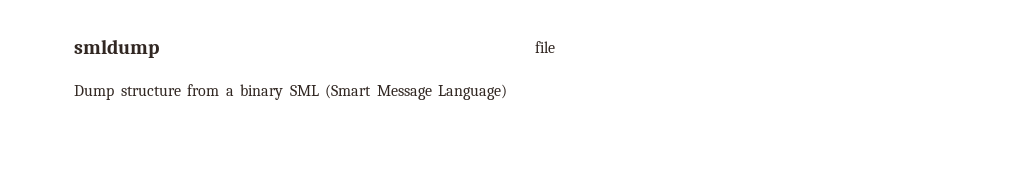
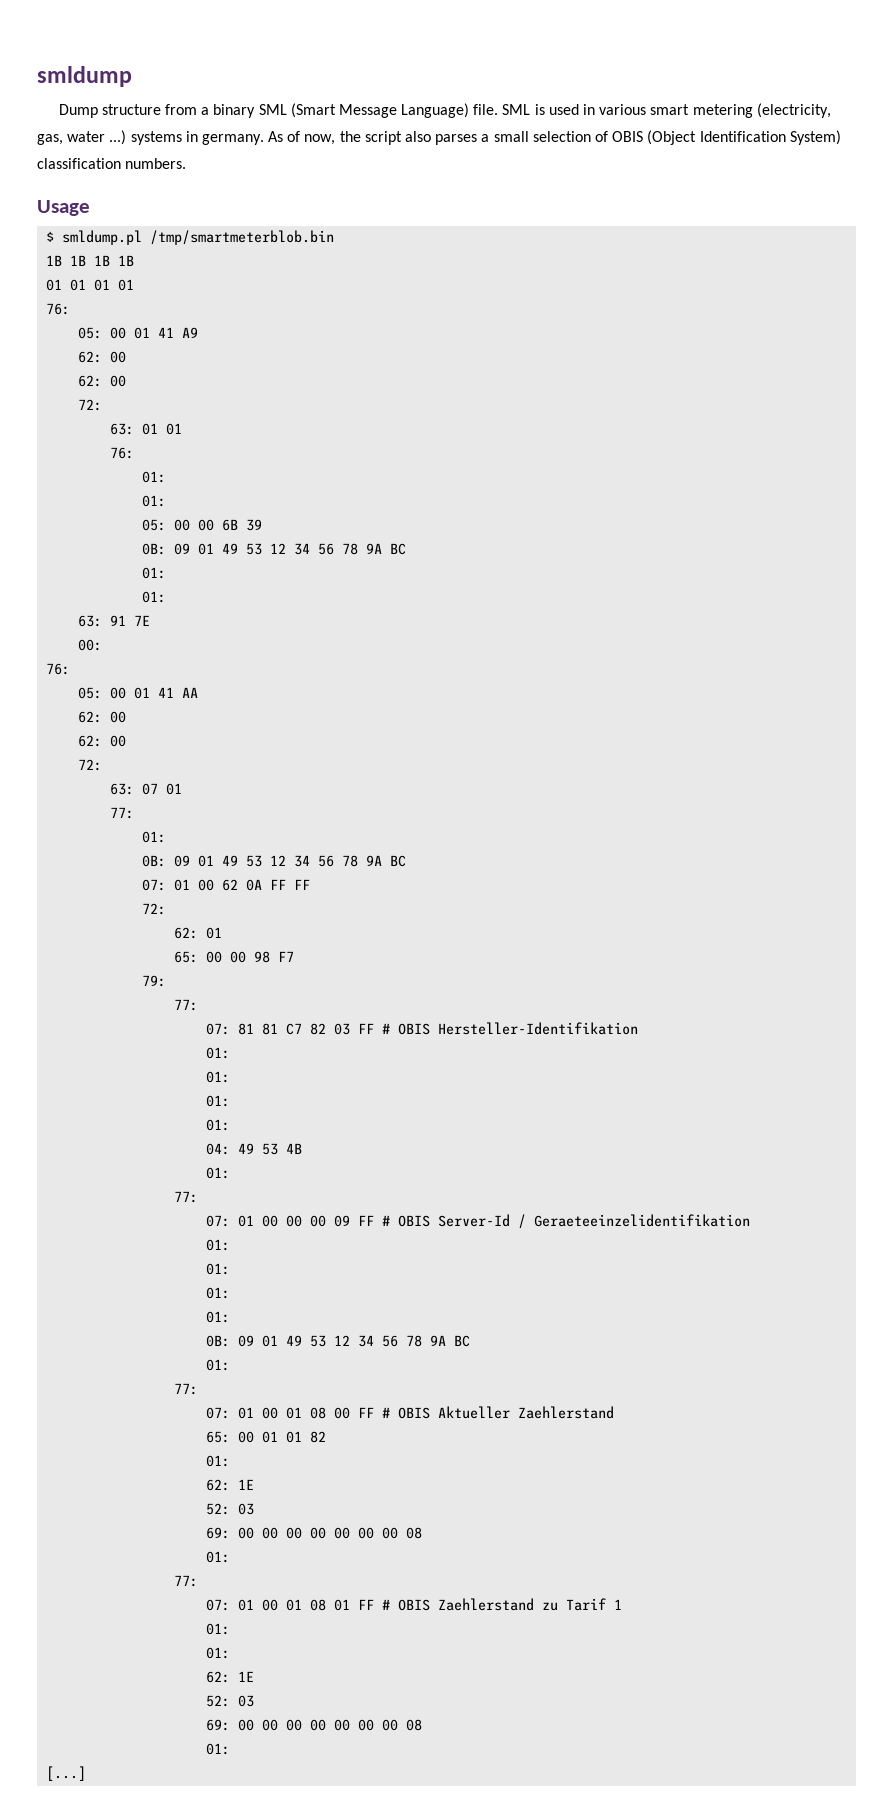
- Dump structure from a binary SML (Smart Message Language) file
+ Dump structure from a binary SML (Smart Message Language) file. SML is used in various smart metering (electricity, gas, water ...) systems in germany. As of now, the script also parses a small selection of OBIS (Object Identification System) classification numbers.
+ Usage
+ $ smldump.pl /tmp/smartmeterblob.bin
+ 1B 1B 1B 1B
+ 01 01 01 01
+ 76:
+ 05: 00 01 41 A9
+ 62: 00
+ 62: 00
+ 72:
+ 63: 01 01
+ 76:
+ 01:
+ 01:
+ 05: 00 00 6B 39
+ 0B: 09 01 49 53 12 34 56 78 9A BC
+ 01:
+ 01:
+ 63: 91 7E
+ 00:
+ 76:
+ 05: 00 01 41 AA
+ 62: 00
+ 62: 00
+ 72:
+ 63: 07 01
+ 77:
+ 01:
+ 0B: 09 01 49 53 12 34 56 78 9A BC
+ 07: 01 00 62 0A FF FF
+ 72:
+ 62: 01
+ 65: 00 00 98 F7
+ 79:
+ 77:
+ 07: 81 81 C7 82 03 FF # OBIS Hersteller-Identifikation
+ 01:
+ 01:
+ 01:
+ 01:
+ 04: 49 53 4B
+ 01:
+ 77:
+ 07: 01 00 00 00 09 FF # OBIS Server-Id / Geraeteeinzelidentifikation
+ 01:
+ 01:
+ 01:
+ 01:
+ 0B: 09 01 49 53 12 34 56 78 9A BC
+ 01:
+ 77:
+ 07: 01 00 01 08 00 FF # OBIS Aktueller Zaehlerstand
+ 65: 00 01 01 82
+ 01:
+ 62: 1E
+ 52: 03
+ 69: 00 00 00 00 00 00 00 08
+ 01:
+ 77:
+ 07: 01 00 01 08 01 FF # OBIS Zaehlerstand zu Tarif 1
+ 01:
+ 01:
+ 62: 1E
+ 52: 03
+ 69: 00 00 00 00 00 00 00 08
+ 01:
+ [...]

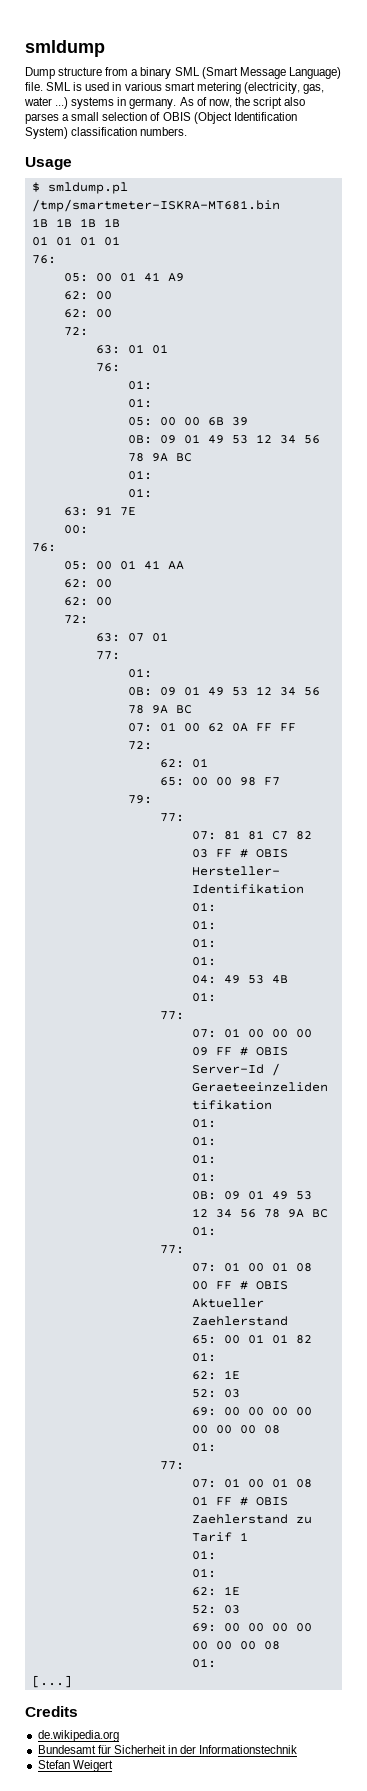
- $ smldump.pl /tmp/smartmeterblob.bin
+ $ smldump.pl /tmp/smartmeter-ISKRA-MT681.bin
+ Credits
+ de.wikipedia.org
+ Bundesamt für Sicherheit in der Informationstechnik
+ Stefan Weigert

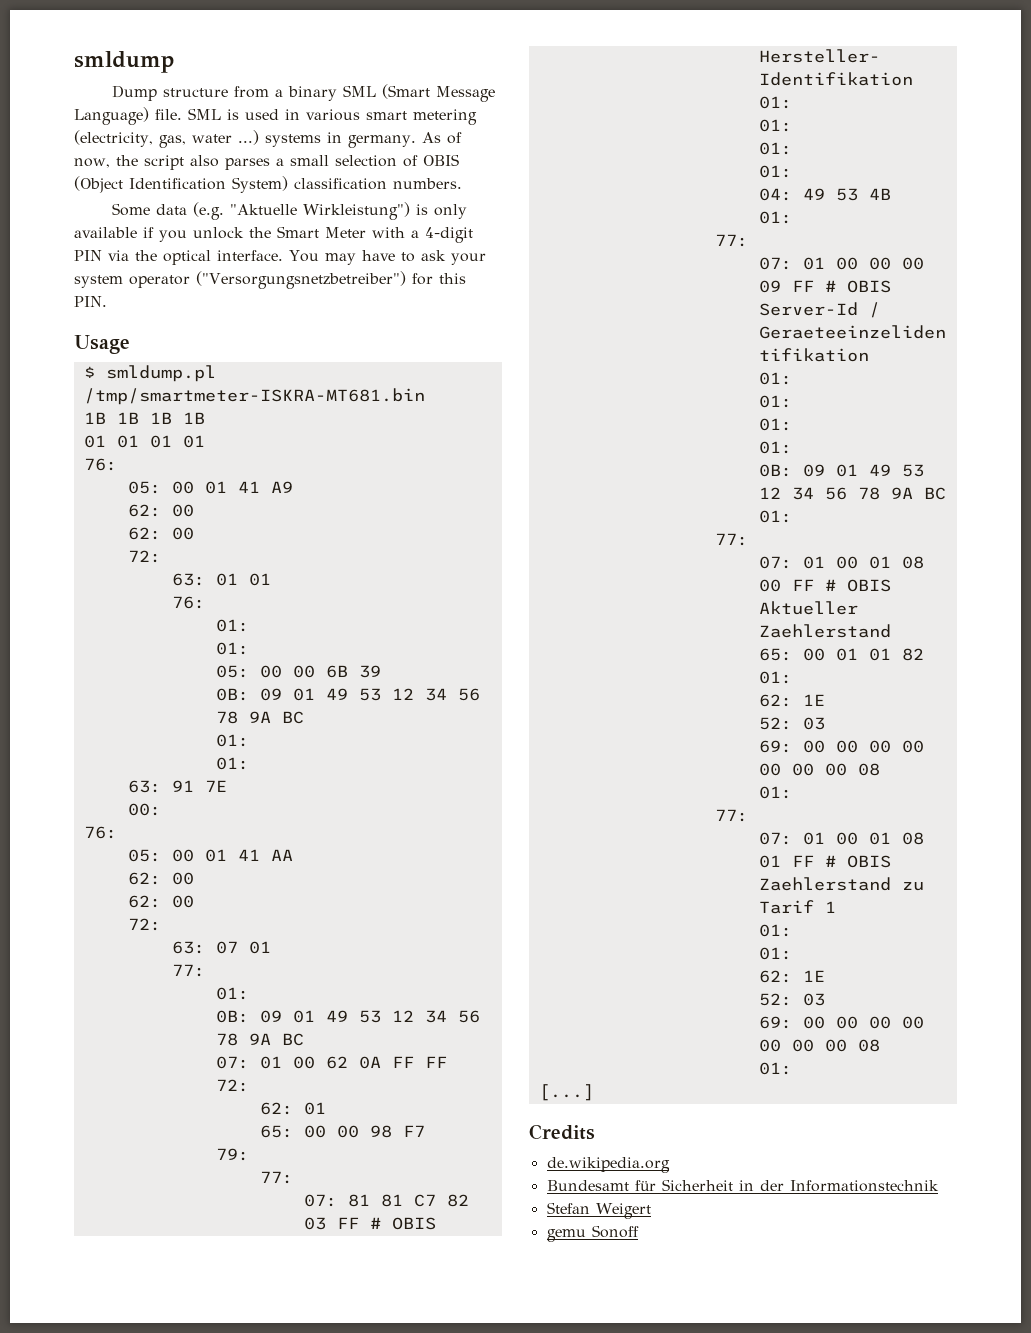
+ Some data (e.g. "Aktuelle Wirkleistung") is only available if you unlock the Smart Meter with a 4-digit PIN via the optical interface. You may have to ask your system operator ("Versorgungsnetzbetreiber") for this PIN.
+ gemu Sonoff

